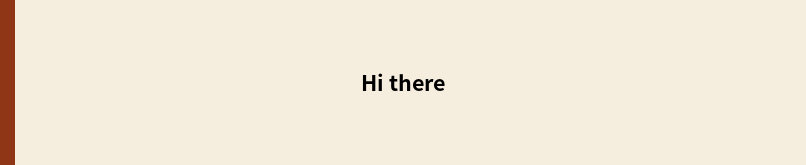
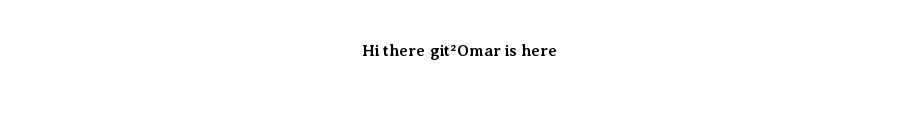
- Hi there
+ Hi there git²Omar is here

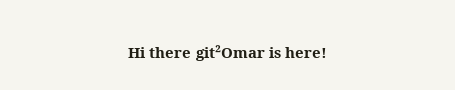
- Hi there git²Omar is here
+ Hi there git²Omar is here!

